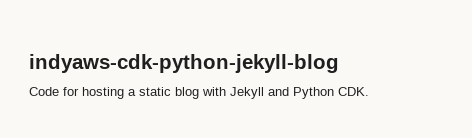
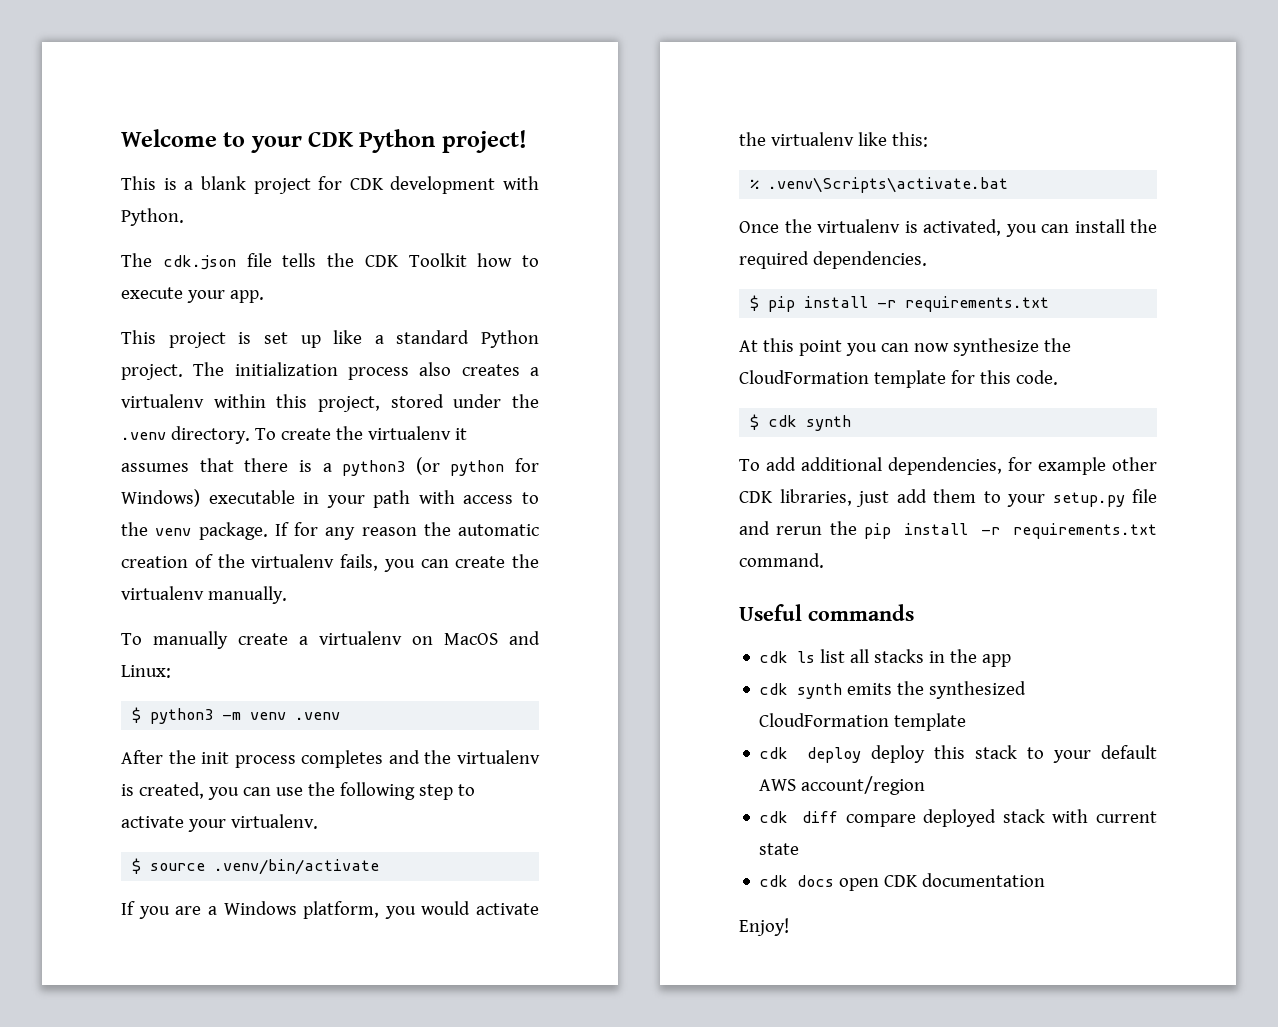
- indyaws-cdk-python-jekyll-blog
- Code for hosting a static blog with Jekyll and Python CDK.
+ Welcome to your CDK Python project!
+ This is a blank project for CDK development with Python.
+ The cdk.json file tells the CDK Toolkit how to execute your app.
+ This project is set up like a standard Python project. The initialization process also creates a virtualenv within this project, stored under the .venv directory. To create the virtualenv it assumes that there is a python3 (or python for Windows) executable in your path with access to the venv package. If for any reason the automatic creation of the virtualenv fails, you can create the virtualenv manually.
+ To manually create a virtualenv on MacOS and Linux:
+ $ python3 -m venv .venv
+ After the init process completes and the virtualenv is created, you can use the following step to activate your virtualenv.
+ $ source .venv/bin/activate
+ If you are a Windows platform, you would activate the virtualenv like this:
+ % .venv\Scripts\activate.bat
+ Once the virtualenv is activated, you can install the required dependencies.
+ $ pip install -r requirements.txt
+ At this point you can now synthesize the CloudFormation template for this code.
+ $ cdk synth
+ To add additional dependencies, for example other CDK libraries, just add them to your setup.py file and rerun the pip install -r requirements.txt command.
+ Useful commands
+ cdk ls list all stacks in the app
+ cdk synth emits the synthesized CloudFormation template
+ cdk deploy deploy this stack to your default AWS account/region
+ cdk diff compare deployed stack with current state
+ cdk docs open CDK documentation
+ Enjoy!

